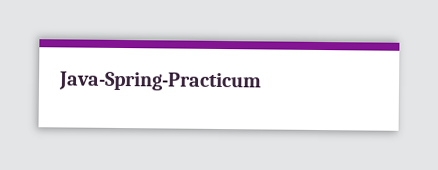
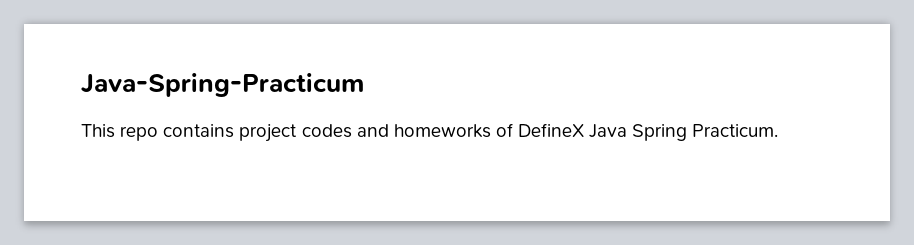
+ This repo contains project codes and homeworks of DefineX Java Spring Practicum.

